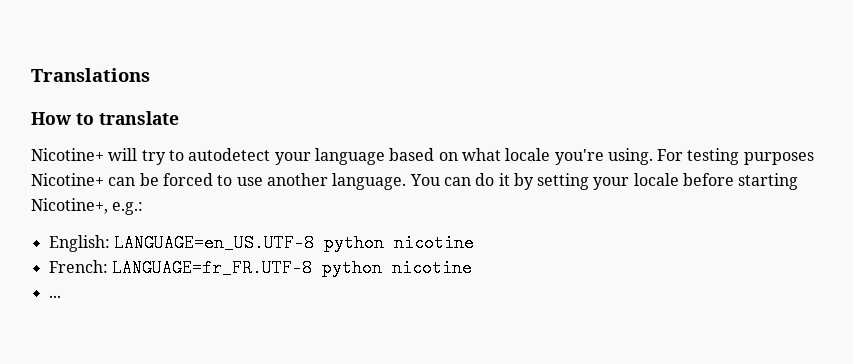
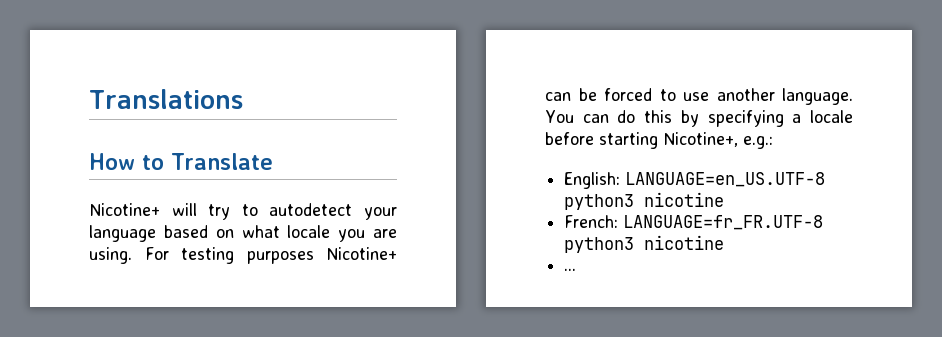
- How to translate
+ How to Translate
- Nicotine+ will try to autodetect your language based on what locale you're using.
+ Nicotine+ will try to autodetect your language based on what locale you are using.
- You can do it by setting your locale before starting Nicotine+, e.g.:
+ You can do this by specifying a locale before starting Nicotine+, e.g.:
- English: LANGUAGE=en_US.UTF-8 python nicotine
+ English: LANGUAGE=en_US.UTF-8 python3 nicotine
- French: LANGUAGE=fr_FR.UTF-8 python nicotine
+ French: LANGUAGE=fr_FR.UTF-8 python3 nicotine

